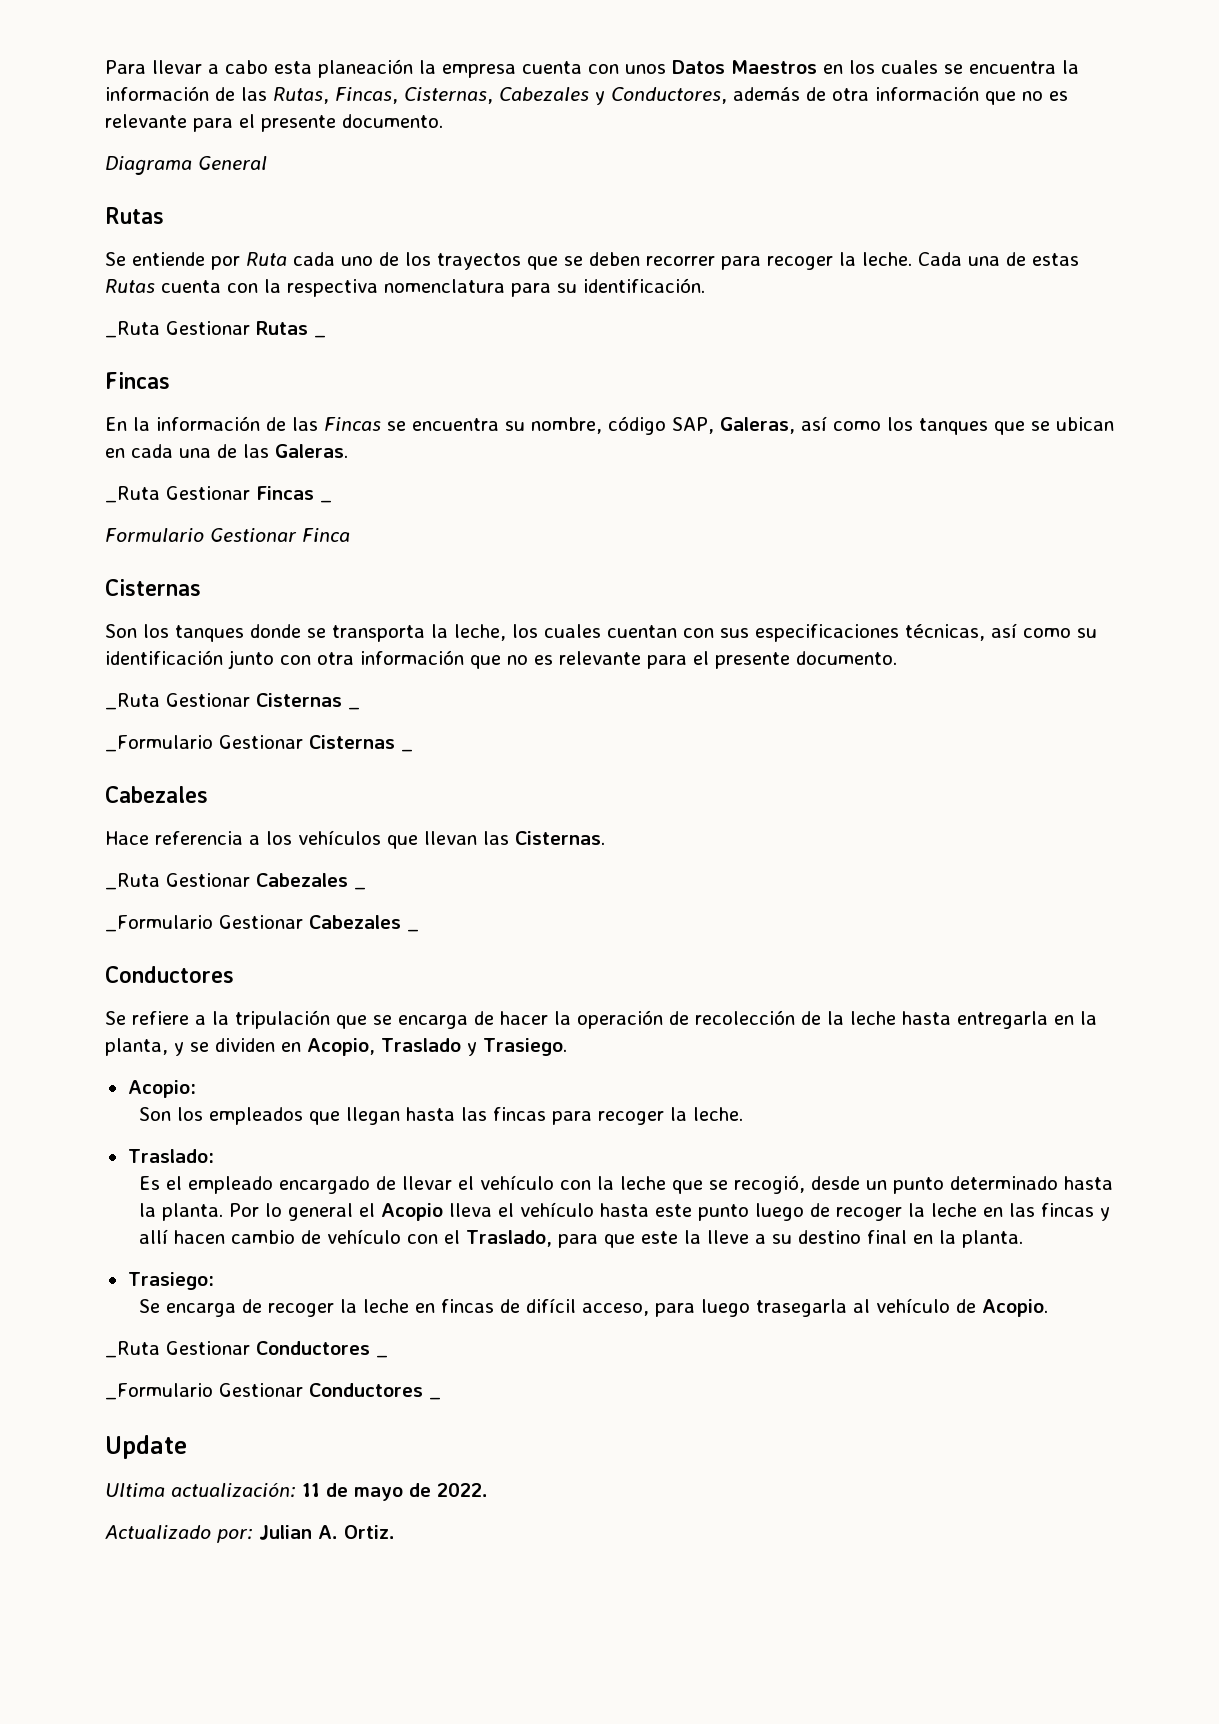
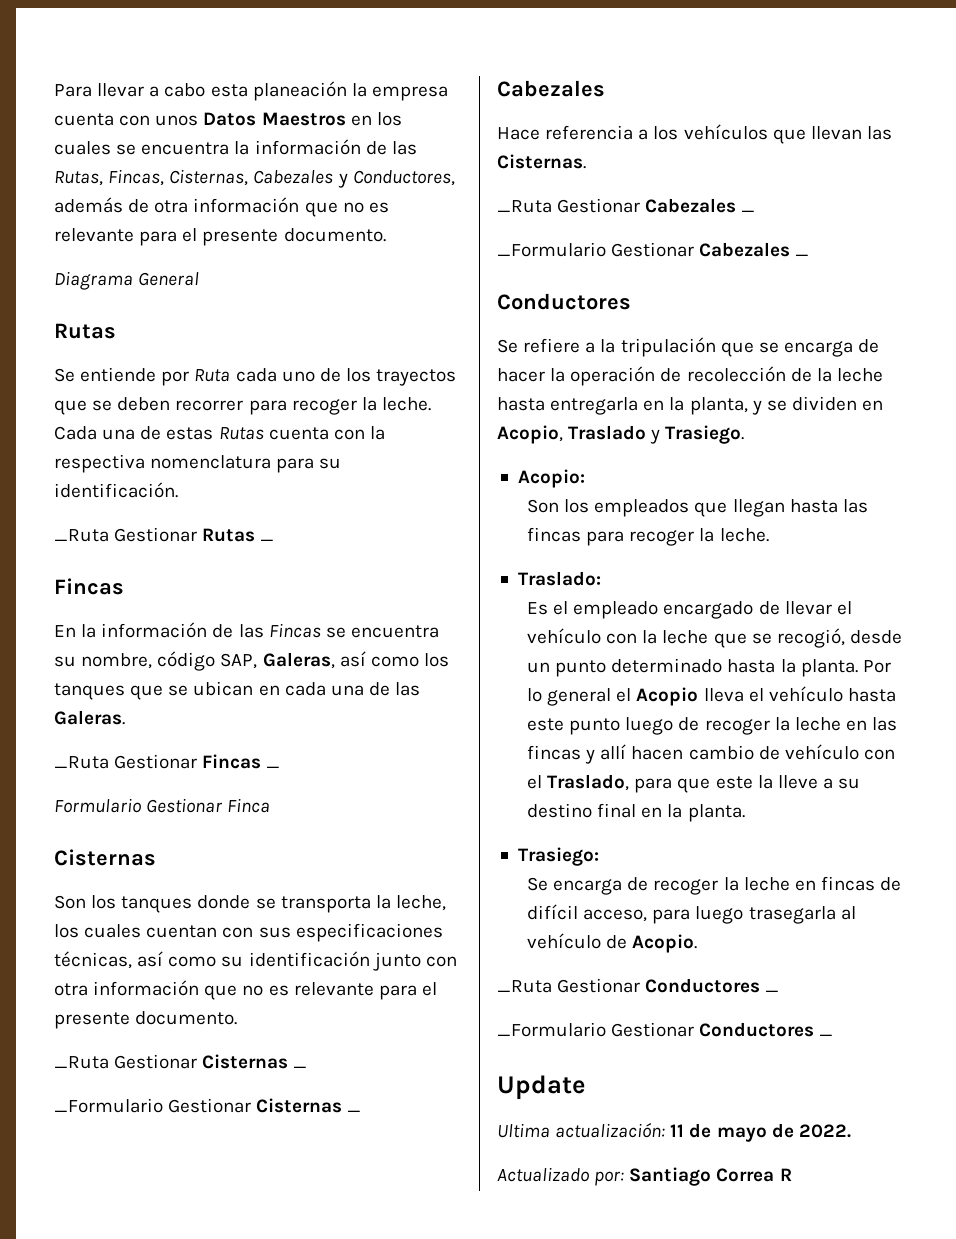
- Actualizado por: Julian A. Ortiz.
+ Actualizado por: Santiago Correa R

